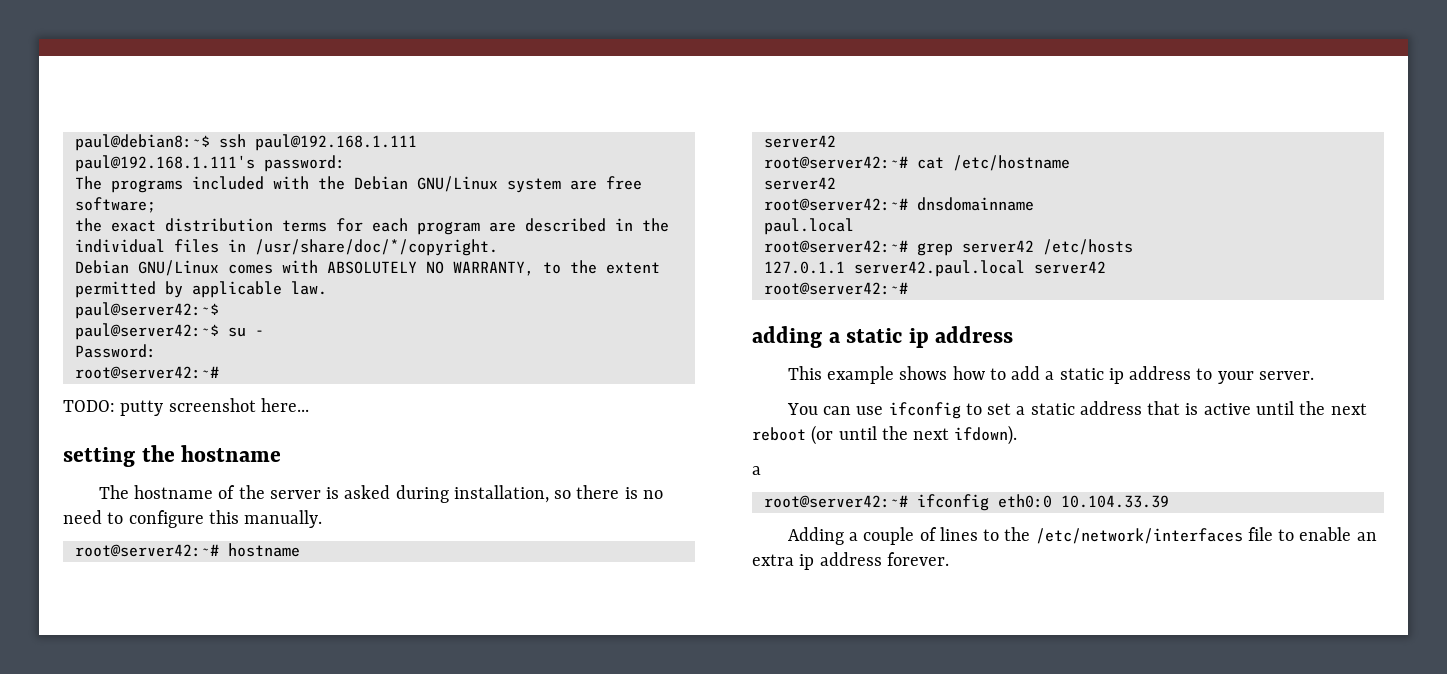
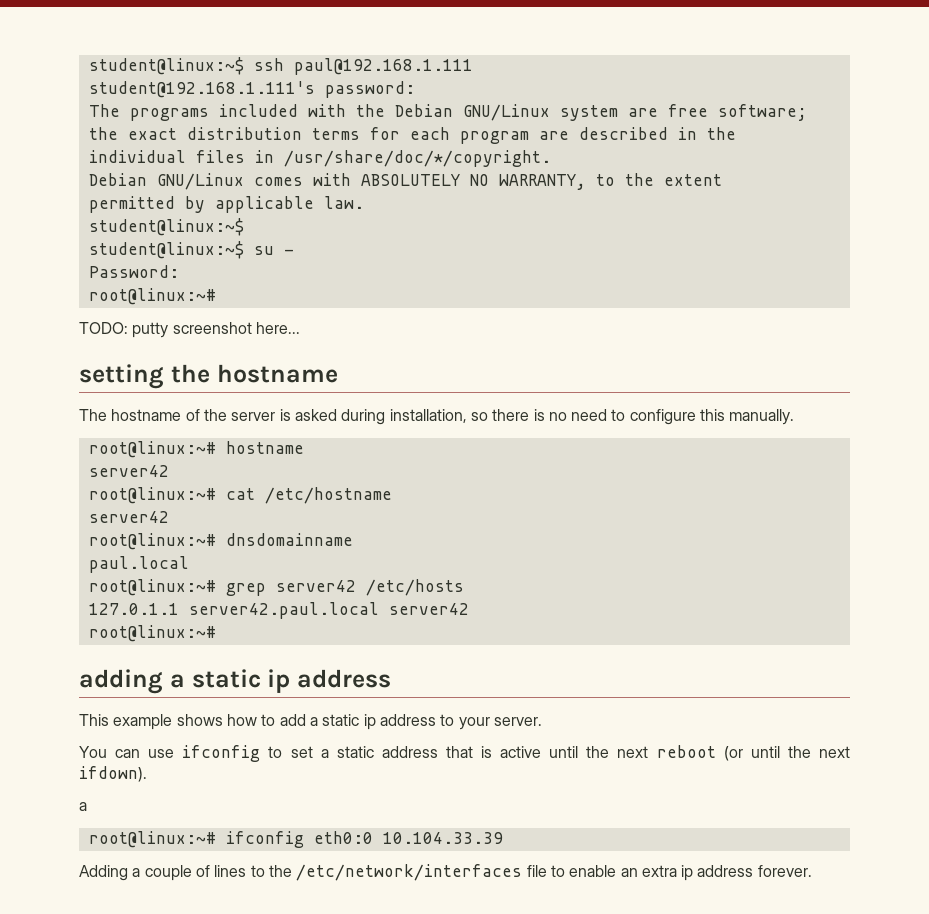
- paul@debian8:~$ ssh paul@192.168.1.111
+ student@linux:~$ ssh paul@192.168.1.111
- paul@192.168.1.111's password:
+ student@192.168.1.111's password:
  permitted by applicable law.
- paul@server42:~$
- paul@server42:~$ su -
+ student@linux:~$
+ student@linux:~$ su -
  Password:
- root@server42:~#
+ root@linux:~#
- root@server42:~# hostname
+ root@linux:~# hostname
- root@server42:~# cat /etc/hostname
+ root@linux:~# cat /etc/hostname
- root@server42:~# dnsdomainname
+ root@linux:~# dnsdomainname
- root@server42:~# grep server42 /etc/hosts
+ root@linux:~# grep server42 /etc/hosts
  127.0.1.1 server42.paul.local server42
- root@server42:~#
+ root@linux:~#
- root@server42:~# ifconfig eth0:0 10.104.33.39
+ root@linux:~# ifconfig eth0:0 10.104.33.39

